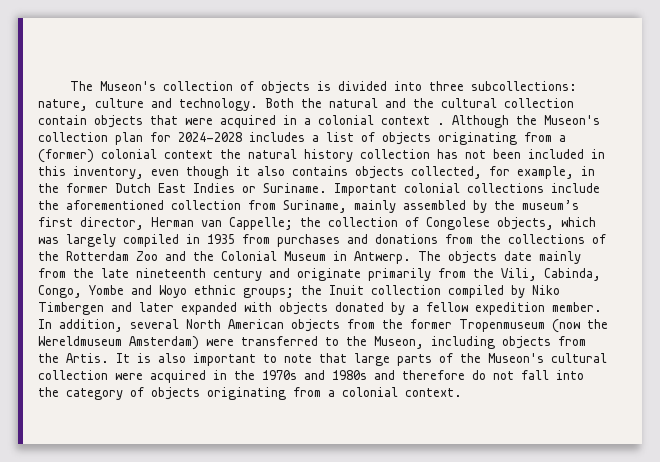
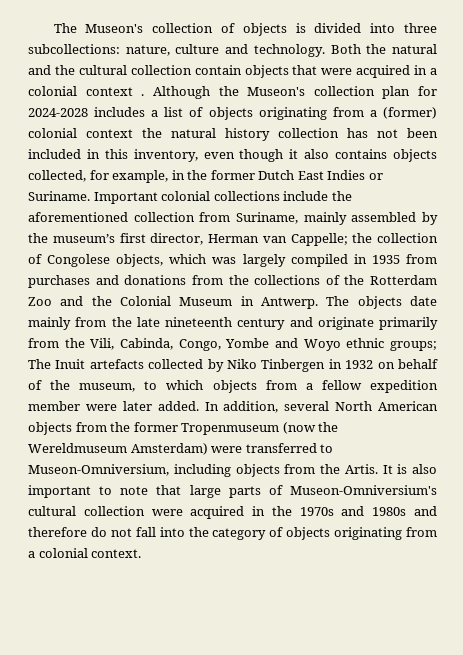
- The objects date mainly from the late nineteenth century and originate primarily from the Vili, Cabinda, Congo, Yombe and Woyo ethnic groups; the Inuit collection compiled by Niko Timbergen and later expanded with objects donated by a fellow expedition member.
+ The objects date mainly from the late nineteenth century and originate primarily from the Vili, Cabinda, Congo, Yombe and Woyo ethnic groups; The Inuit artefacts collected by Niko Tinbergen in 1932 on behalf of the museum, to which objects from a fellow expedition member were later added.
- In addition, several North American objects from the former Tropenmuseum (now the Wereldmuseum Amsterdam) were transferred to the Museon, including objects from the Artis.
+ In addition, several North American objects from the former Tropenmuseum (now the Wereldmuseum Amsterdam) were transferred to Museon-Omniversium, including objects from the Artis.
- It is also important to note that large parts of the Museon's cultural collection were acquired in the 1970s and 1980s and therefore do not fall into the category of objects originating from a colonial context.
+ It is also important to note that large parts of Museon-Omniversium's cultural collection were acquired in the 1970s and 1980s and therefore do not fall into the category of objects originating from a colonial context.

